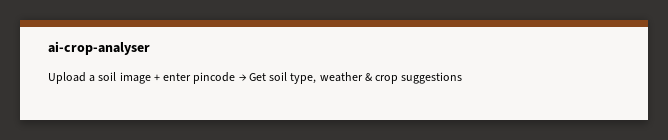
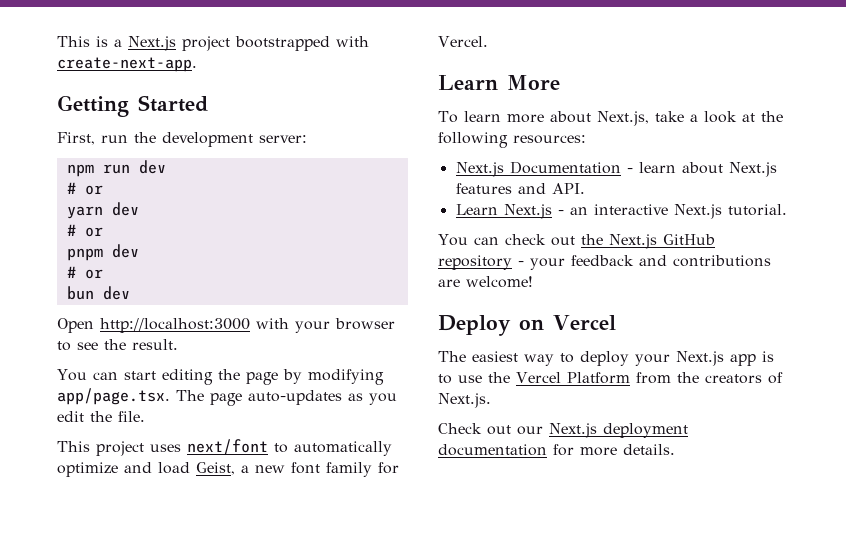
- ai-crop-analyser
- Upload a soil image + enter pincode → Get soil type, weather & crop suggestions
+ This is a Next.js project bootstrapped with create-next-app.
+ Getting Started
+ First, run the development server:
+ npm run dev
+ # or
+ yarn dev
+ # or
+ pnpm dev
+ # or
+ bun dev
+ Open http://localhost:3000 with your browser to see the result.
+ You can start editing the page by modifying app/page.tsx. The page auto-updates as you edit the file.
+ This project uses next/font to automatically optimize and load Geist, a new font family for Vercel.
+ Learn More
+ To learn more about Next.js, take a look at the following resources:
+ Next.js Documentation - learn about Next.js features and API.
+ Learn Next.js - an interactive Next.js tutorial.
+ You can check out the Next.js GitHub repository - your feedback and contributions are welcome!
+ Deploy on Vercel
+ The easiest way to deploy your Next.js app is to use the Vercel Platform from the creators of Next.js.
+ Check out our Next.js deployment documentation for more details.

